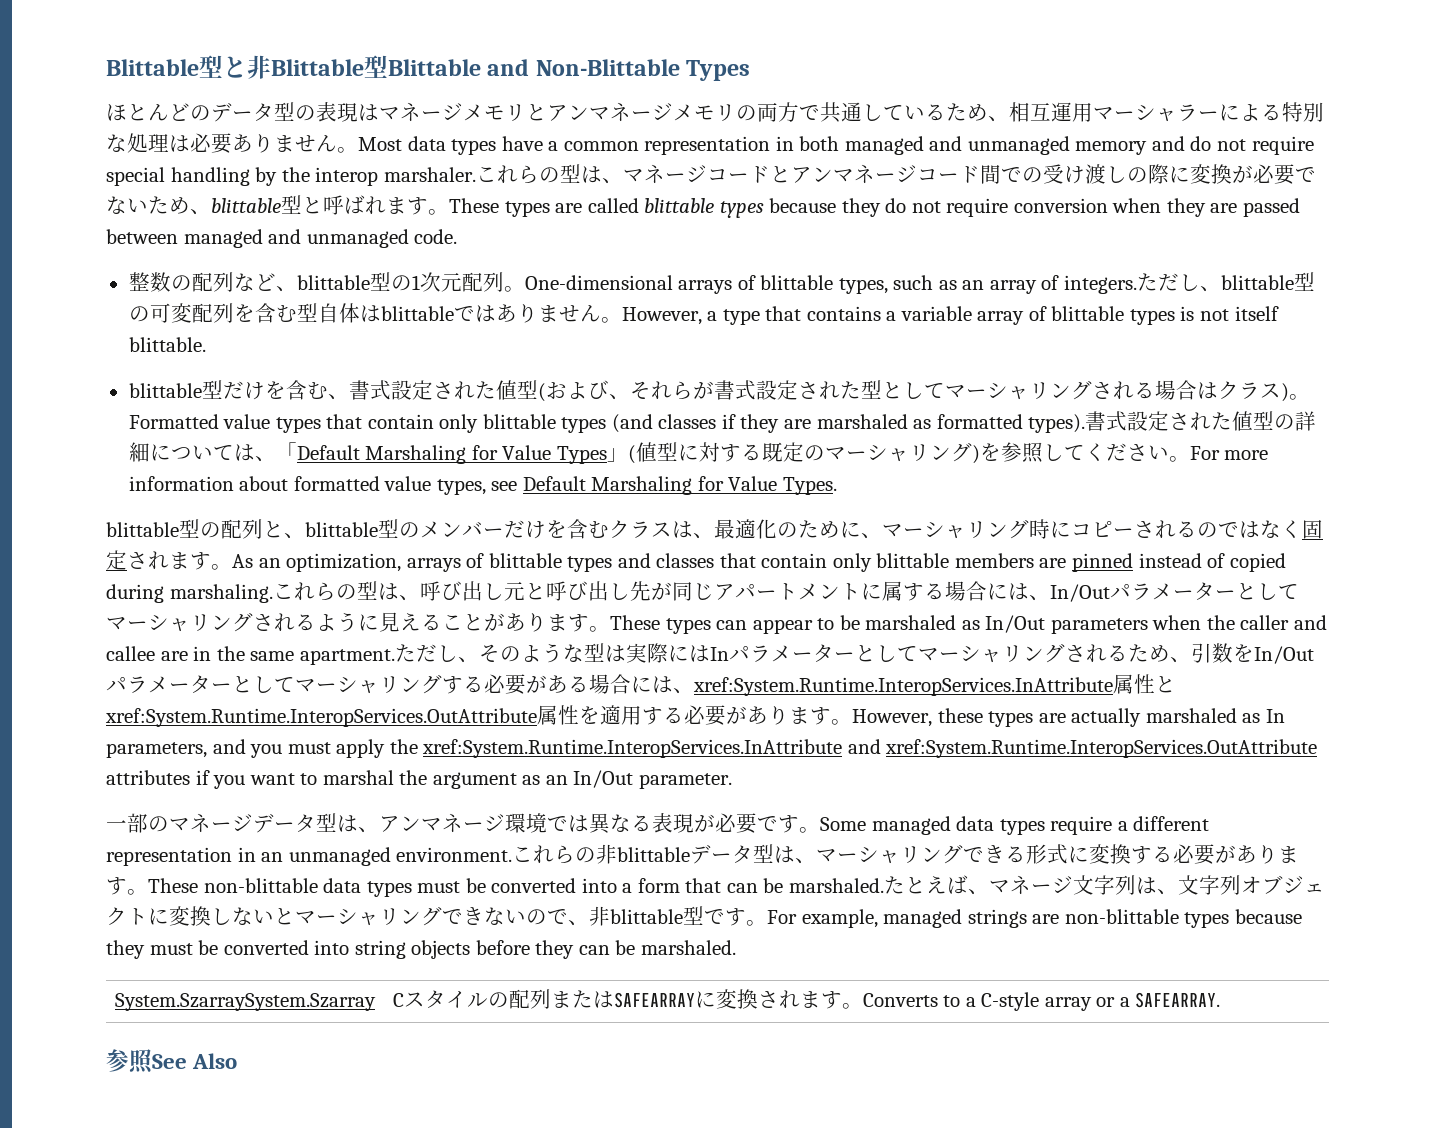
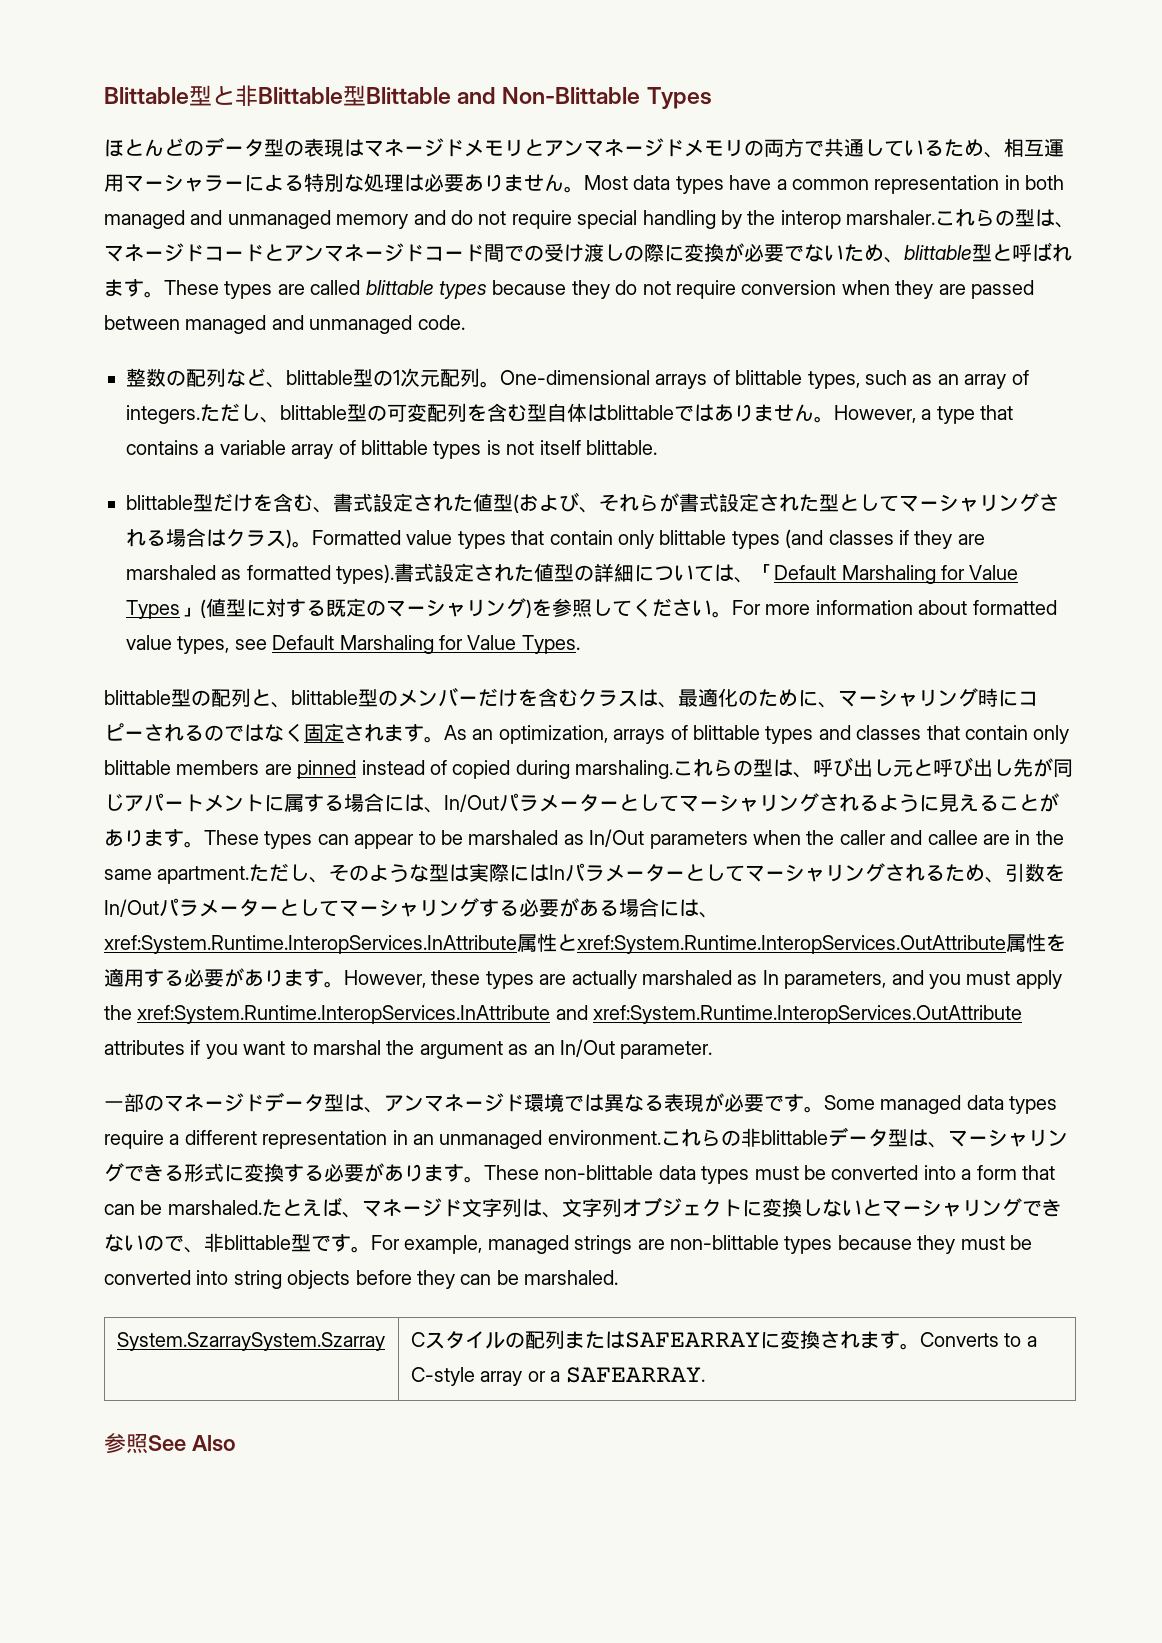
- ほとんどのデータ型の表現はマネージメモリとアンマネージメモリの両方で共通しているため、相互運用マーシャラーによる特別な処理は必要ありません。
+ ほとんどのデータ型の表現はマネージドメモリとアンマネージドメモリの両方で共通しているため、相互運用マーシャラーによる特別な処理は必要ありません。
- これらの型は、マネージコードとアンマネージコード間での受け渡しの際に変換が必要でないため、blittable型と呼ばれます。
+ これらの型は、マネージドコードとアンマネージドコード間での受け渡しの際に変換が必要でないため、blittable型と呼ばれます。
- 一部のマネージデータ型は、アンマネージ環境では異なる表現が必要です。
+ 一部のマネージドデータ型は、アンマネージド環境では異なる表現が必要です。
- たとえば、マネージ文字列は、文字列オブジェクトに変換しないとマーシャリングできないので、非blittable型です。
+ たとえば、マネージド文字列は、文字列オブジェクトに変換しないとマーシャリングできないので、非blittable型です。

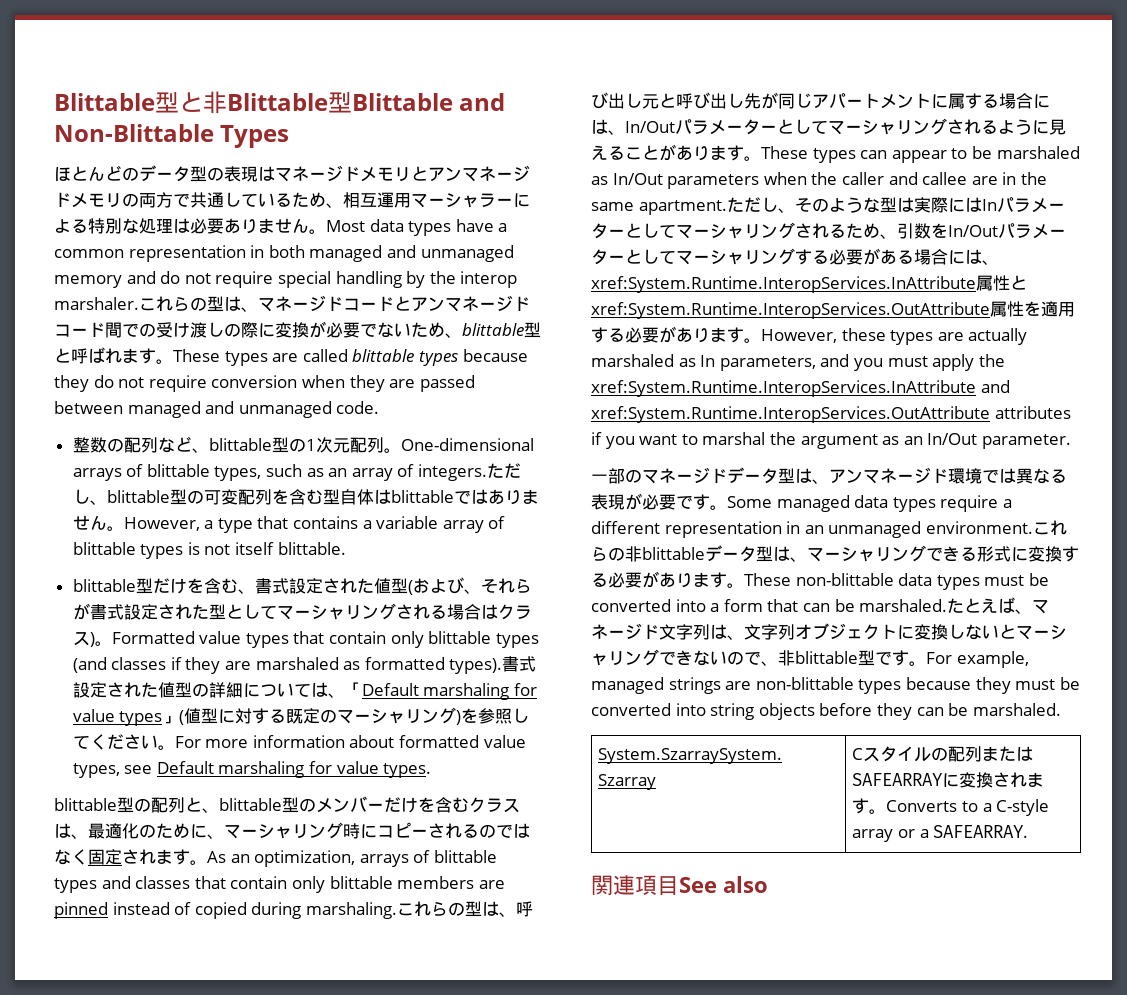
- 書式設定された値型の詳細については、「Default Marshaling for Value Types」(値型に対する既定のマーシャリング)を参照してください。
+ 書式設定された値型の詳細については、「Default marshaling for value types」(値型に対する既定のマーシャリング)を参照してください。
- For more information about formatted value types, see Default Marshaling for Value Types.
+ For more information about formatted value types, see Default marshaling for value types.
- 参照See Also
+ 関連項目See also

